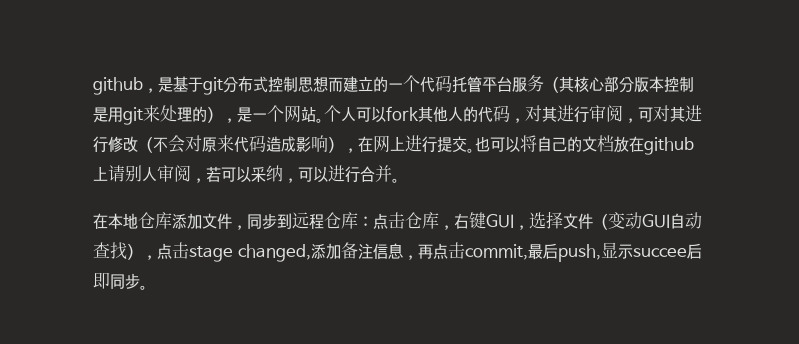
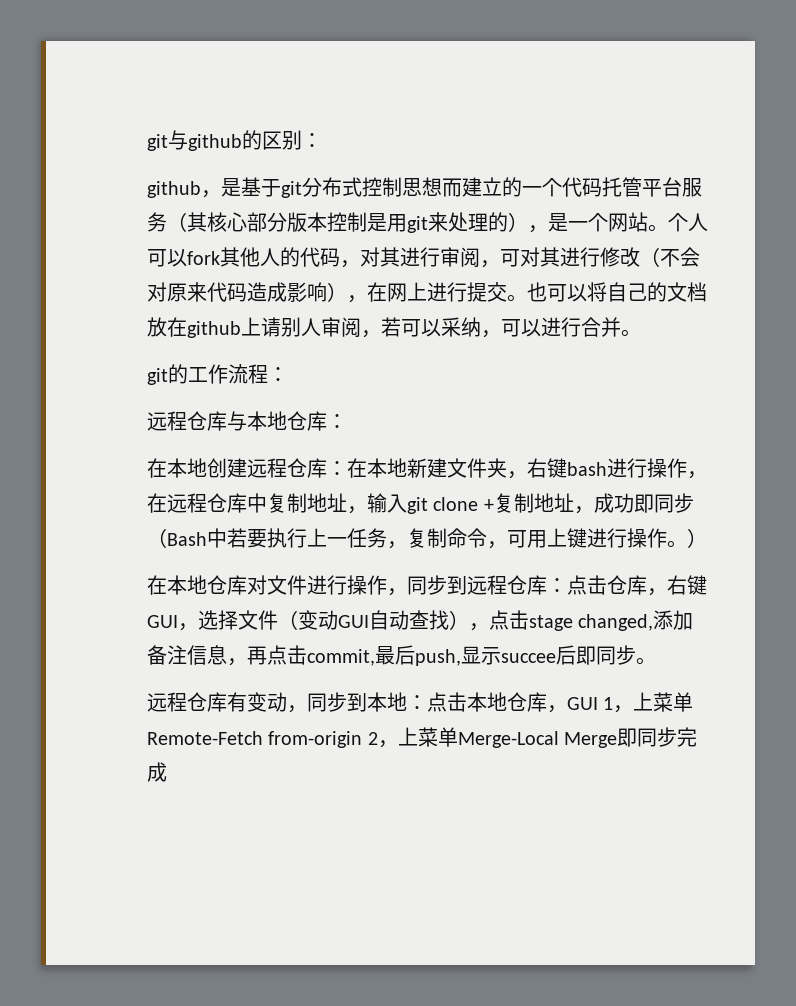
+ git与github的区别：
+ git的工作流程：
+ 远程仓库与本地仓库：
+ 在本地创建远程仓库：在本地新建文件夹，右键bash进行操作，在远程仓库中复制地址，输入git clone +复制地址，成功即同步（Bash中若要执行上一任务，复制命令，可用上键进行操作。）
- 在本地仓库添加文件，同步到远程仓库：点击仓库，右键GUI，选择文件（变动GUI自动查找），点击stage changed,添加备注信息，再点击commit,最后push,显示succee后即同步。
+ 在本地仓库对文件进行操作，同步到远程仓库：点击仓库，右键GUI，选择文件（变动GUI自动查找），点击stage changed,添加备注信息，再点击commit,最后push,显示succee后即同步。
+ 远程仓库有变动，同步到本地：点击本地仓库，GUI 1，上菜单Remote-Fetch from-origin 2，上菜单Merge-Local Merge即同步完成

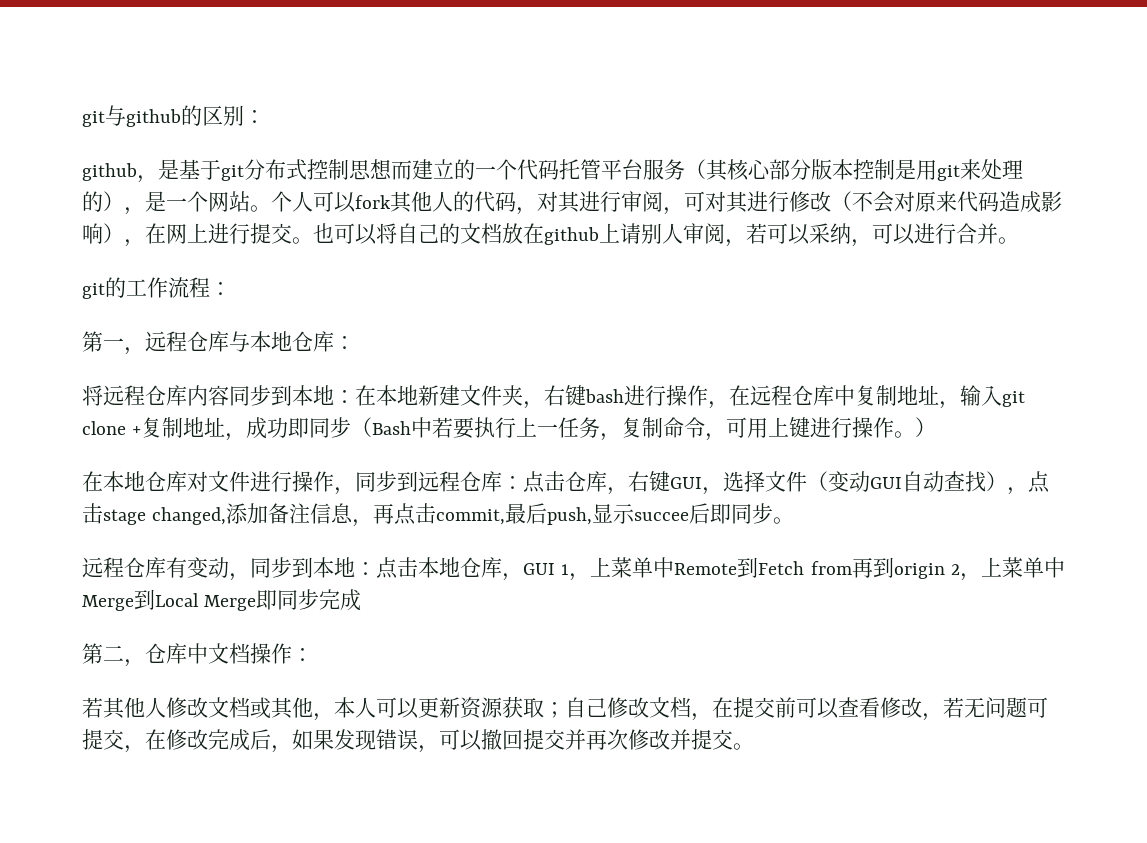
- 远程仓库与本地仓库：
+ 第一，远程仓库与本地仓库：
- 在本地创建远程仓库：在本地新建文件夹，右键bash进行操作，在远程仓库中复制地址，输入git clone +复制地址，成功即同步（Bash中若要执行上一任务，复制命令，可用上键进行操作。）
+ 将远程仓库内容同步到本地：在本地新建文件夹，右键bash进行操作，在远程仓库中复制地址，输入git clone +复制地址，成功即同步（Bash中若要执行上一任务，复制命令，可用上键进行操作。）
- 远程仓库有变动，同步到本地：点击本地仓库，GUI 1，上菜单Remote-Fetch from-origin 2，上菜单Merge-Local Merge即同步完成
+ 远程仓库有变动，同步到本地：点击本地仓库，GUI 1，上菜单中Remote到Fetch from再到origin 2，上菜单中Merge到Local Merge即同步完成
+ 第二，仓库中文档操作：
+ 若其他人修改文档或其他，本人可以更新资源获取；自己修改文档，在提交前可以查看修改，若无问题可提交，在修改完成后，如果发现错误，可以撤回提交并再次修改并提交。

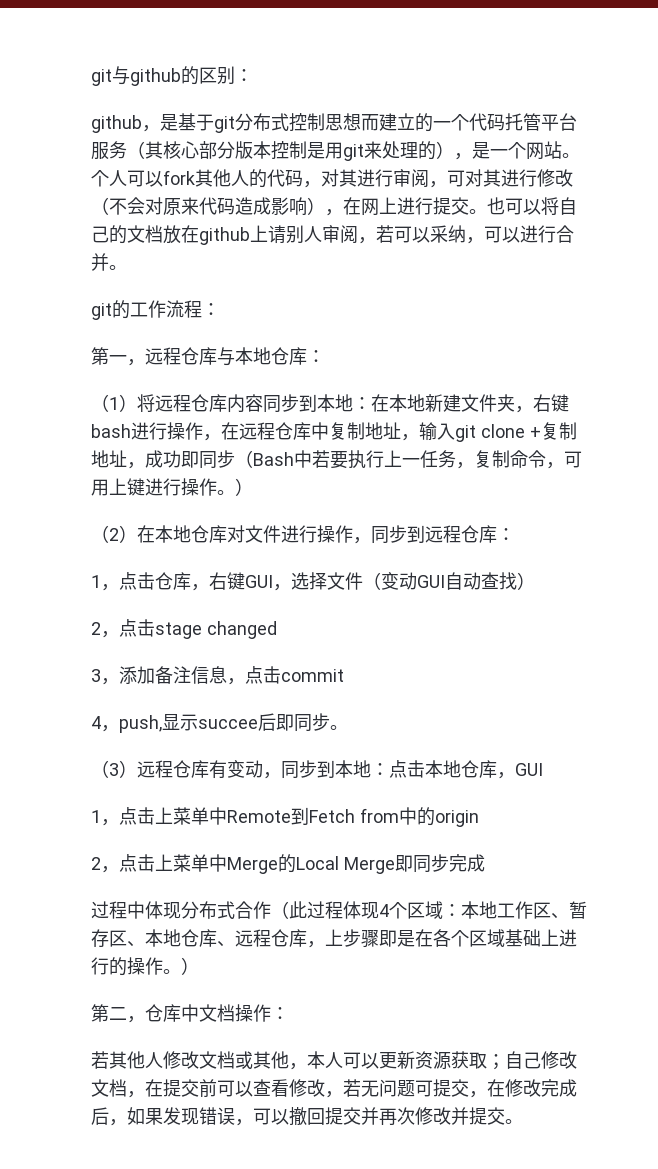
- 将远程仓库内容同步到本地：在本地新建文件夹，右键bash进行操作，在远程仓库中复制地址，输入git clone +复制地址，成功即同步（Bash中若要执行上一任务，复制命令，可用上键进行操作。）
+ （1）将远程仓库内容同步到本地：在本地新建文件夹，右键bash进行操作，在远程仓库中复制地址，输入git clone +复制地址，成功即同步（Bash中若要执行上一任务，复制命令，可用上键进行操作。）
- 在本地仓库对文件进行操作，同步到远程仓库：点击仓库，右键GUI，选择文件（变动GUI自动查找），点击stage changed,添加备注信息，再点击commit,最后push,显示succee后即同步。
+ （2）在本地仓库对文件进行操作，同步到远程仓库：
+ 1，点击仓库，右键GUI，选择文件（变动GUI自动查找）
+ 2，点击stage changed
+ 3，添加备注信息，点击commit
+ 4，push,显示succee后即同步。
- 远程仓库有变动，同步到本地：点击本地仓库，GUI 1，上菜单中Remote到Fetch from再到origin 2，上菜单中Merge到Local Merge即同步完成
+ （3）远程仓库有变动，同步到本地：点击本地仓库，GUI
+ 1，点击上菜单中Remote到Fetch from中的origin
+ 2，点击上菜单中Merge的Local Merge即同步完成
+ 过程中体现分布式合作（此过程体现4个区域：本地工作区、暂存区、本地仓库、远程仓库，上步骤即是在各个区域基础上进行的操作。）

